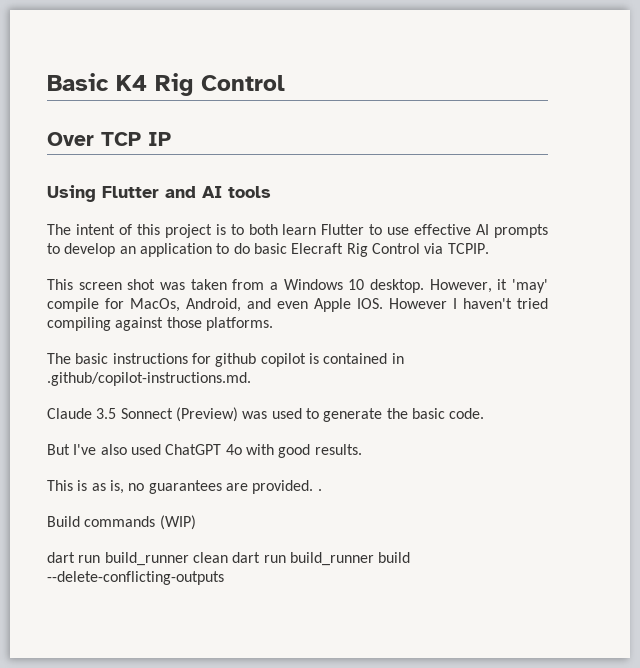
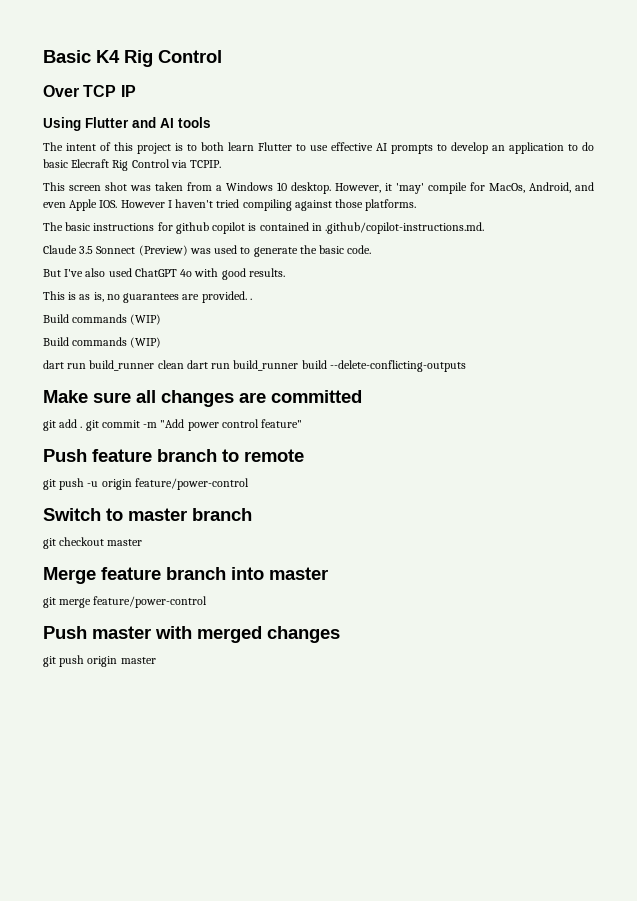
  This is as is, no guarantees are provided. .
+ Build commands (WIP)
+ Make sure all changes are committed
+ git add . git commit -m "Add power control feature"
+ Push feature branch to remote
+ git push -u origin feature/power-control
+ Switch to master branch
+ git checkout master
+ Merge feature branch into master
+ git merge feature/power-control
+ Push master with merged changes
+ git push origin master

